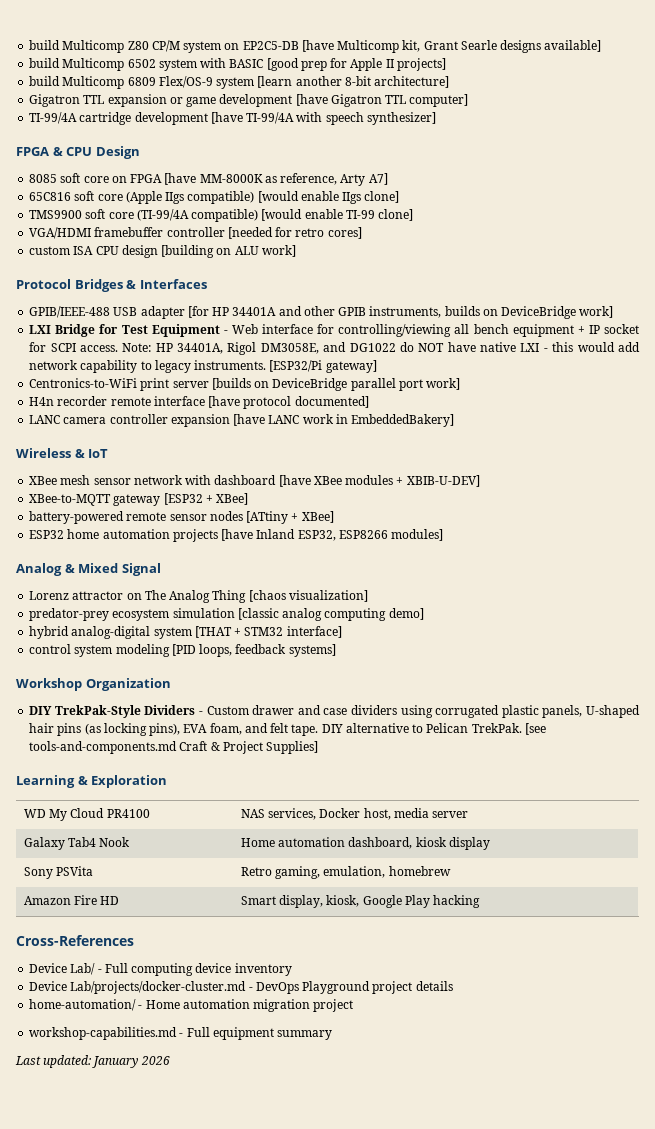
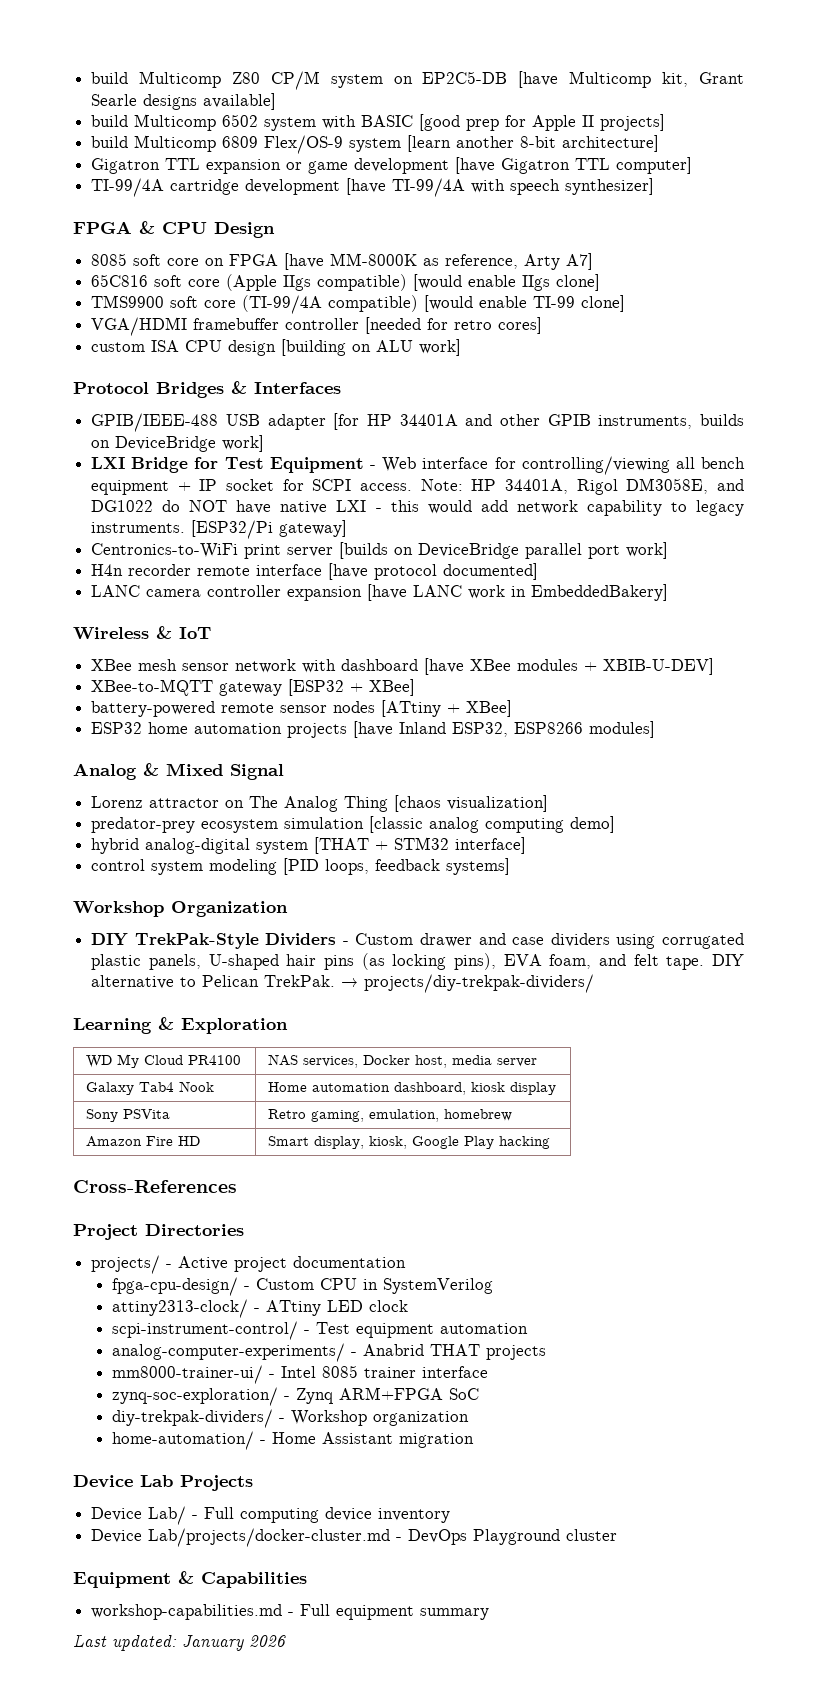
- [see tools-and-components.md Craft & Project Supplies]
+ → projects/diy-trekpak-dividers/
+ Project Directories
+ projects/ - Active project documentation
+ fpga-cpu-design/ - Custom CPU in SystemVerilog
+ attiny2313-clock/ - ATtiny LED clock
+ scpi-instrument-control/ - Test equipment automation
+ analog-computer-experiments/ - Anabrid THAT projects
+ mm8000-trainer-ui/ - Intel 8085 trainer interface
+ zynq-soc-exploration/ - Zynq ARM+FPGA SoC
+ diy-trekpak-dividers/ - Workshop organization
+ home-automation/ - Home Assistant migration
+ Device Lab Projects
- Device Lab/projects/docker-cluster.md - DevOps Playground project details
- home-automation/ - Home automation migration project
+ Device Lab/projects/docker-cluster.md - DevOps Playground cluster
+ Equipment & Capabilities

